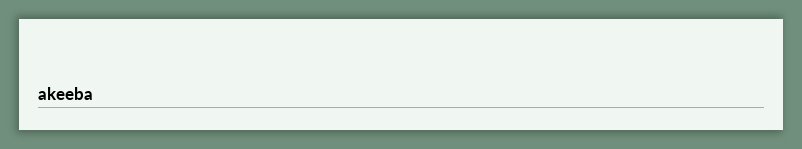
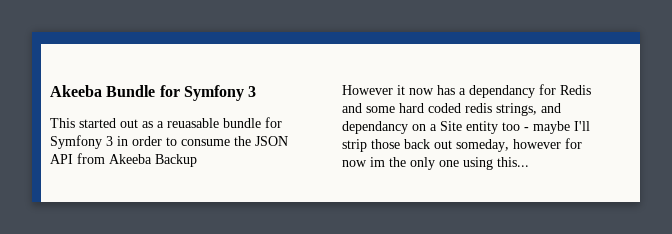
- akeeba
+ Akeeba Bundle for Symfony 3
+ This started out as a reuasable bundle for Symfony 3 in order to consume the JSON API from Akeeba Backup
+ However it now has a dependancy for Redis and some hard coded redis strings, and dependancy on a Site entity too - maybe I'll strip those back out someday, however for now im the only one using this...

